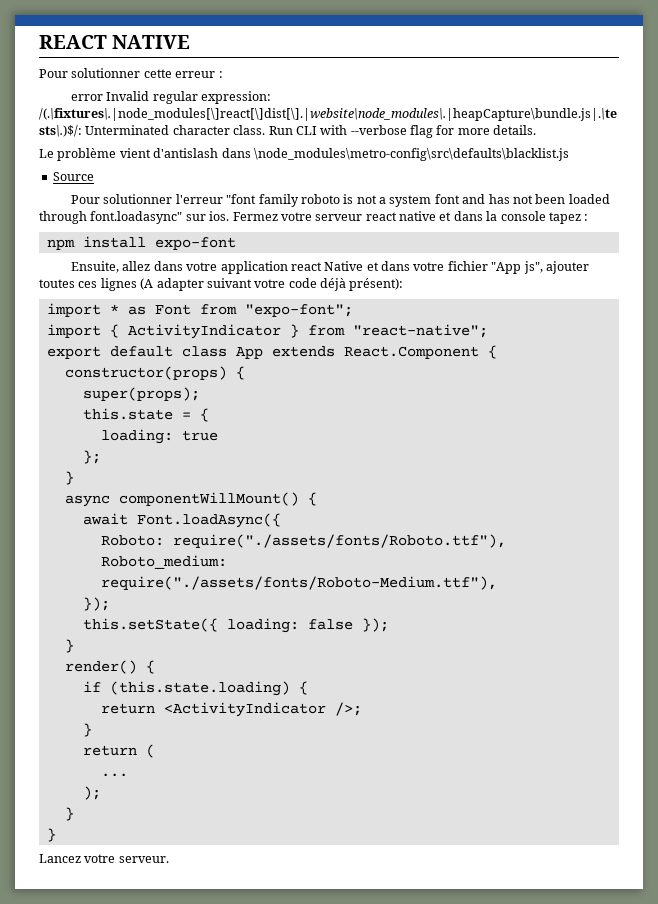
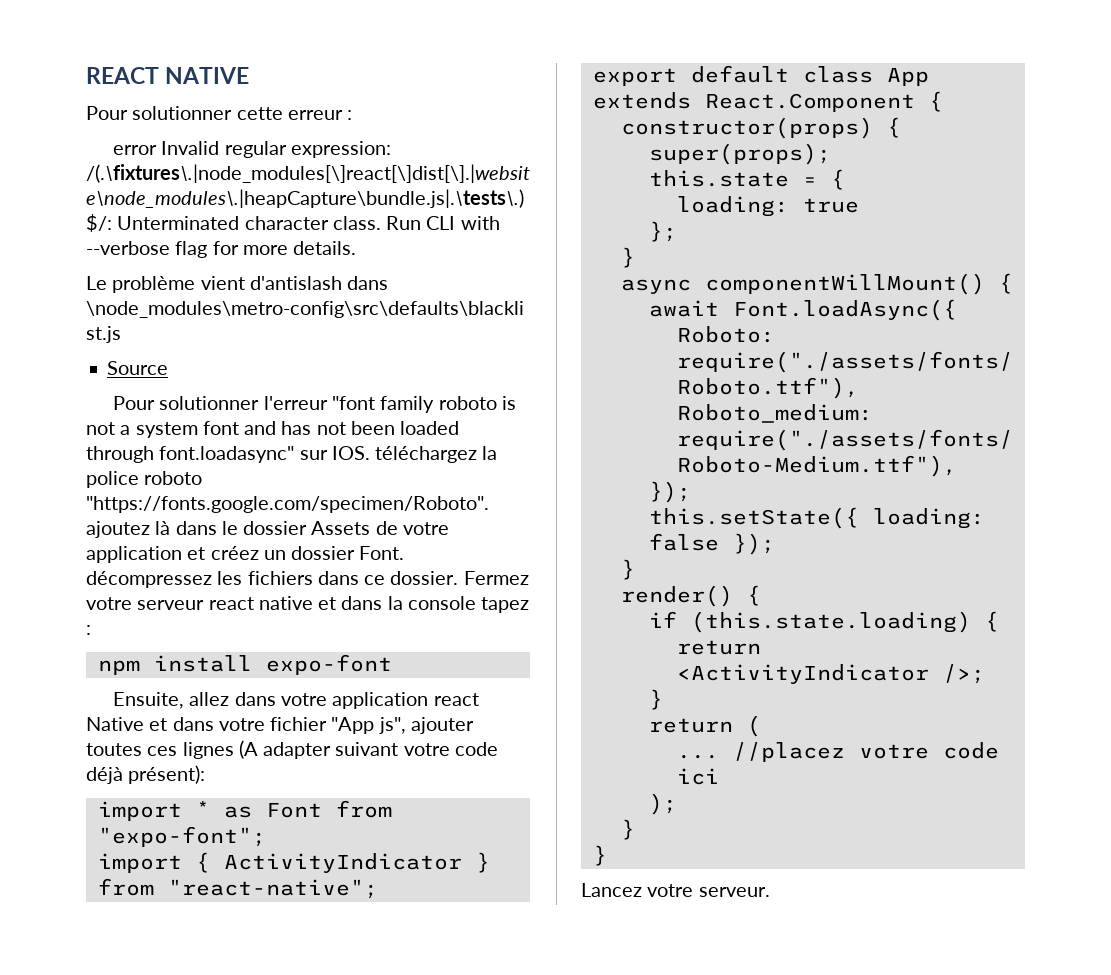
- Pour solutionner l'erreur "font family roboto is not a system font and has not been loaded through font.loadasync" sur ios.
+ Pour solutionner l'erreur "font family roboto is not a system font and has not been loaded through font.loadasync" sur IOS. téléchargez la police roboto "https://fonts.google.com/specimen/Roboto". ajoutez là dans le dossier Assets de votre application et créez un dossier Font. décompressez les fichiers dans ce dossier.
+ //placez votre code ici

